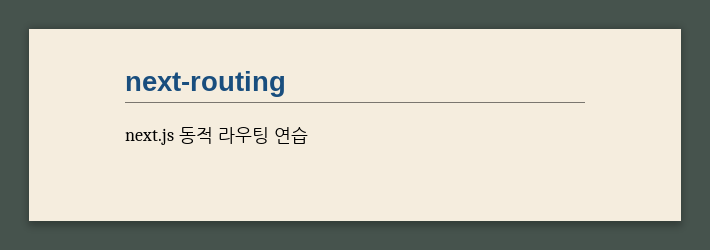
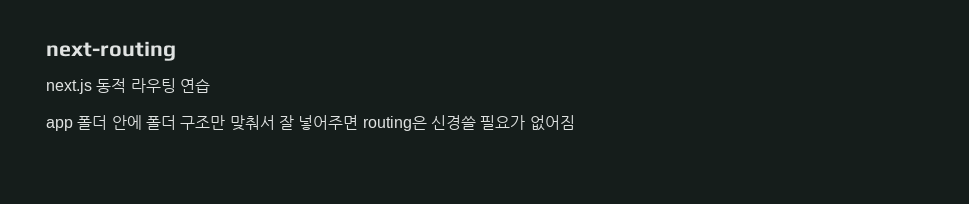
+ app 폴더 안에 폴더 구조만 맞춰서 잘 넣어주면 routing은 신경쓸 필요가 없어짐

